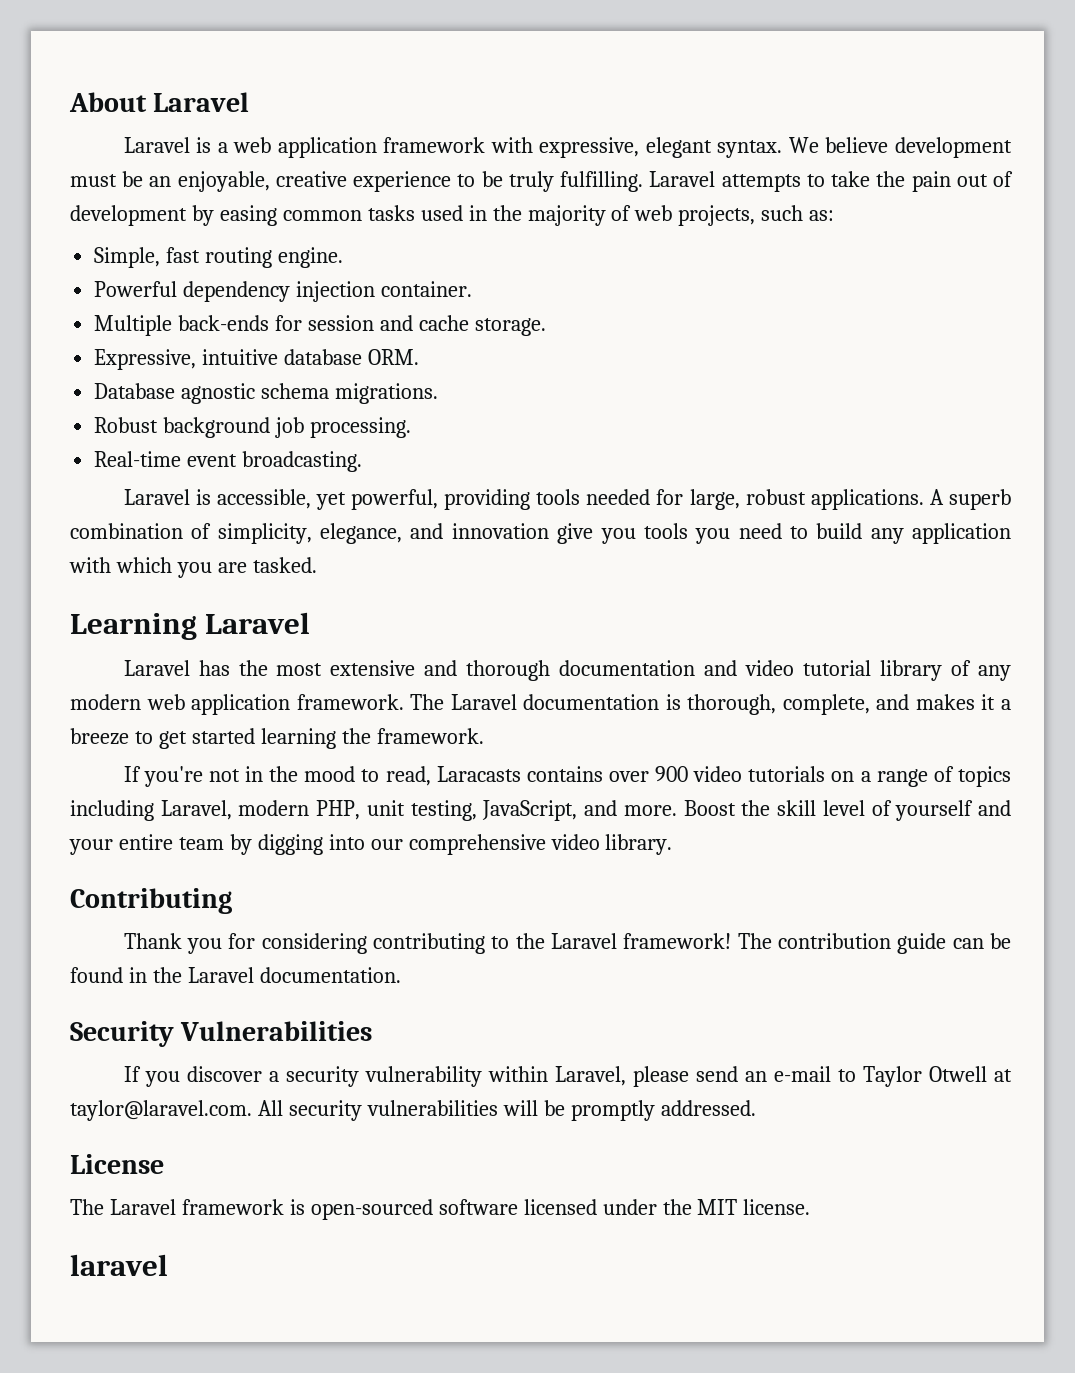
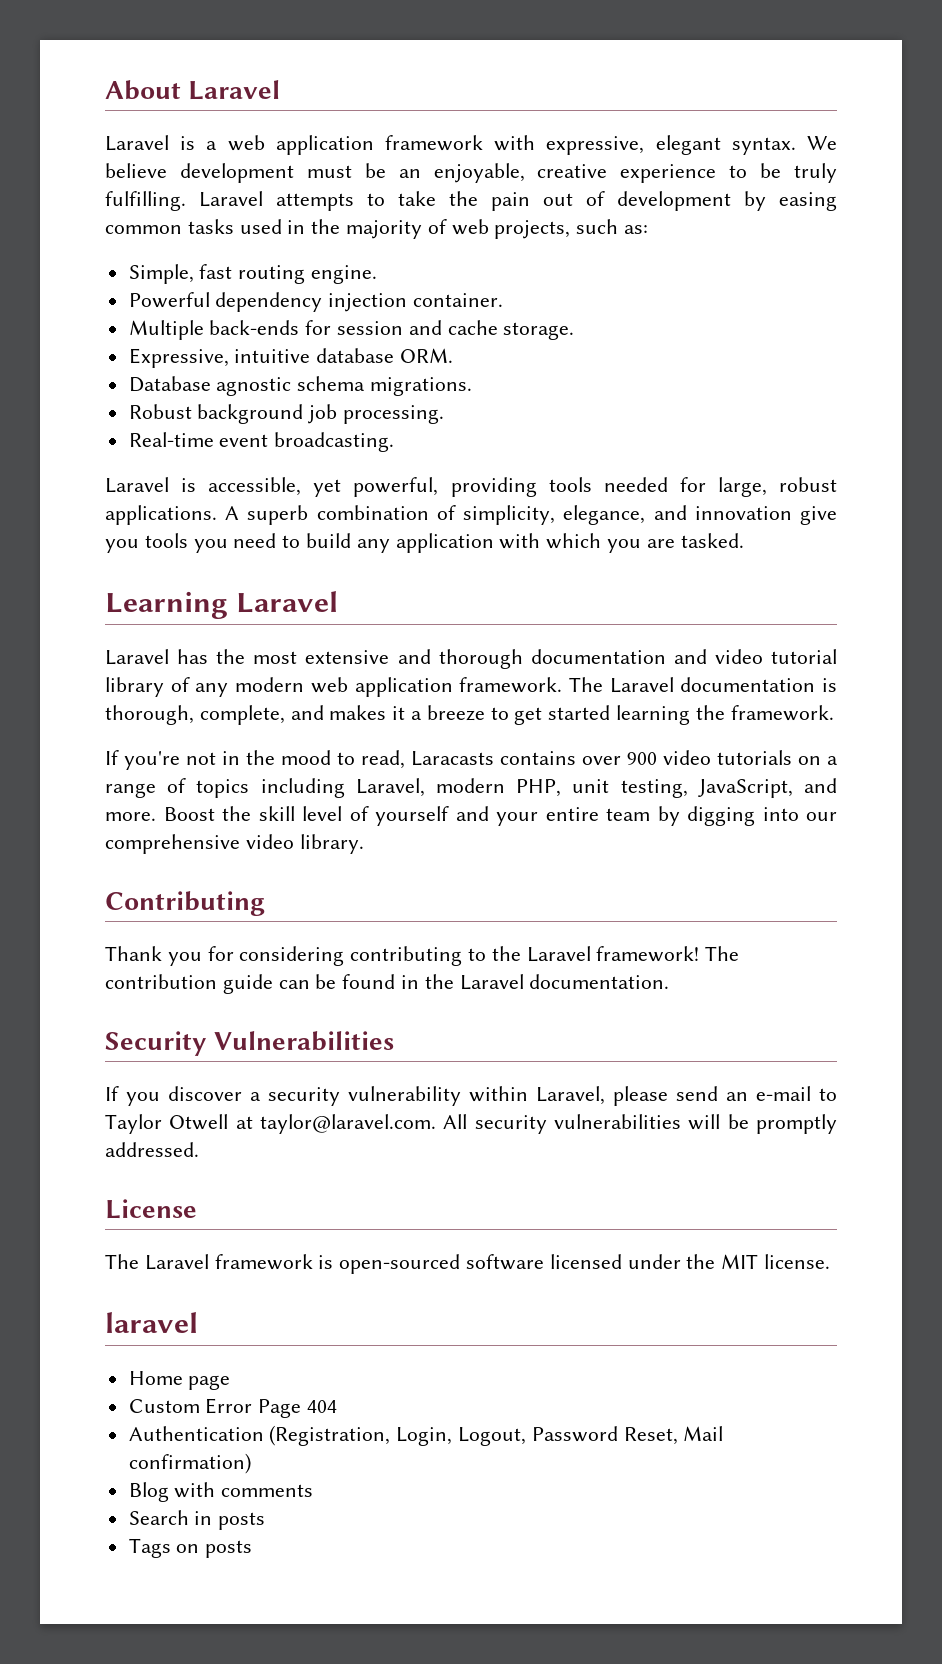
+ Home page
+ Custom Error Page 404
+ Authentication (Registration, Login, Logout, Password Reset, Mail confirmation)
+ Blog with comments
+ Search in posts
+ Tags on posts

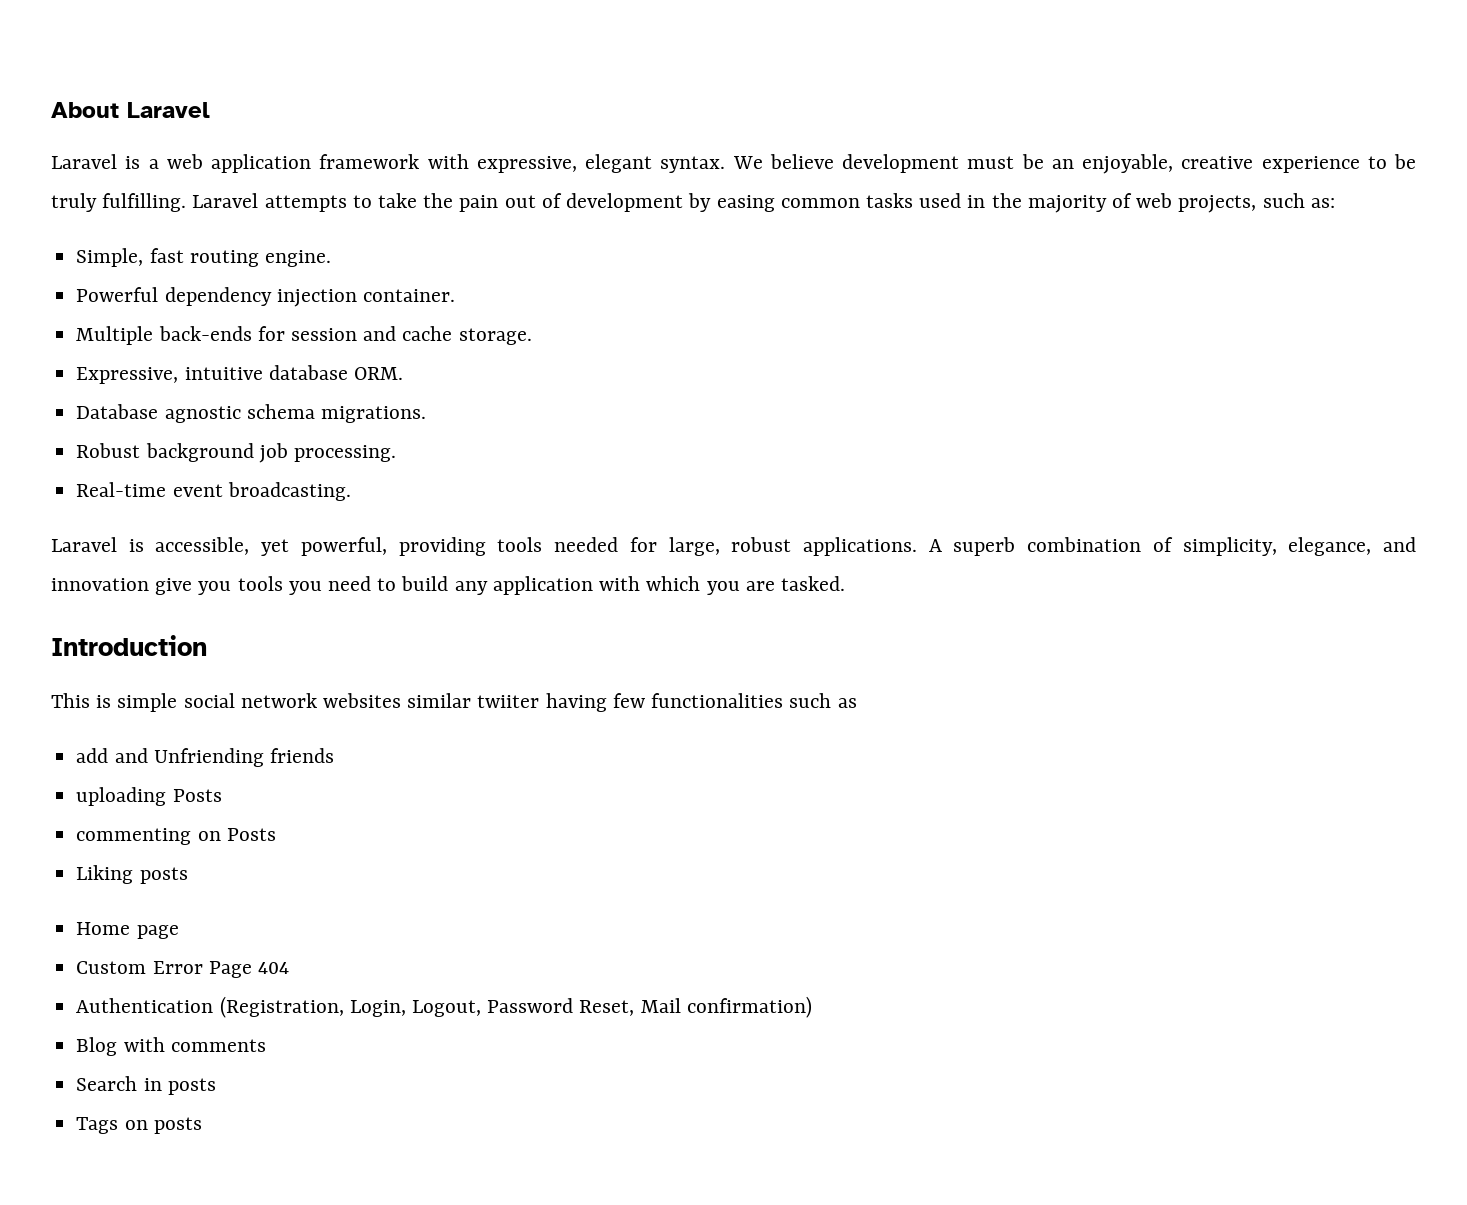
- Learning Laravel
- Laravel has the most extensive and thorough documentation and video tutorial library of any modern web application framework. The Laravel documentation is thorough, complete, and makes it a breeze to get started learning the framework.
- If you're not in the mood to read, Laracasts contains over 900 video tutorials on a range of topics including Laravel, modern PHP, unit testing, JavaScript, and more. Boost the skill level of yourself and your entire team by digging into our comprehensive video library.
- Contributing
- Thank you for considering contributing to the Laravel framework! The contribution guide can be found in the Laravel documentation.
- Security Vulnerabilities
- If you discover a security vulnerability within Laravel, please send an e-mail to Taylor Otwell at taylor@laravel.com. All security vulnerabilities will be promptly addressed.
- License
- The Laravel framework is open-sourced software licensed under the MIT license.
- laravel
+ Introduction
+ This is simple social network websites similar twiiter having few functionalities such as
+ add and Unfriending friends
+ uploading Posts
+ commenting on Posts
+ Liking posts

